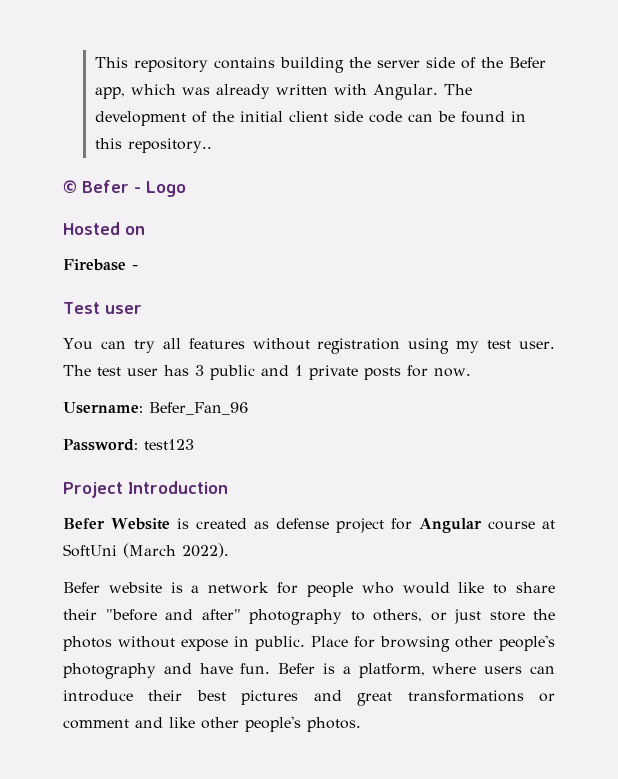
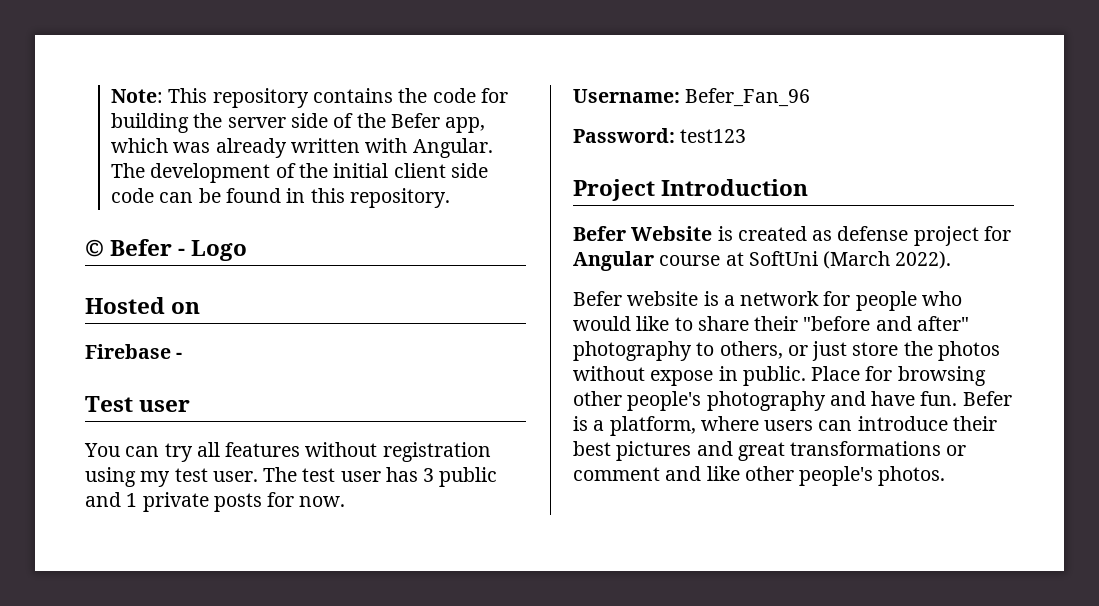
- This repository contains building the server side of the Befer app, which was already written with Angular.
+ Note: This repository contains the code for building the server side of the Befer app, which was already written with Angular.
- The development of the initial client side code can be found in this repository..
+ The development of the initial client side code can be found in this repository.

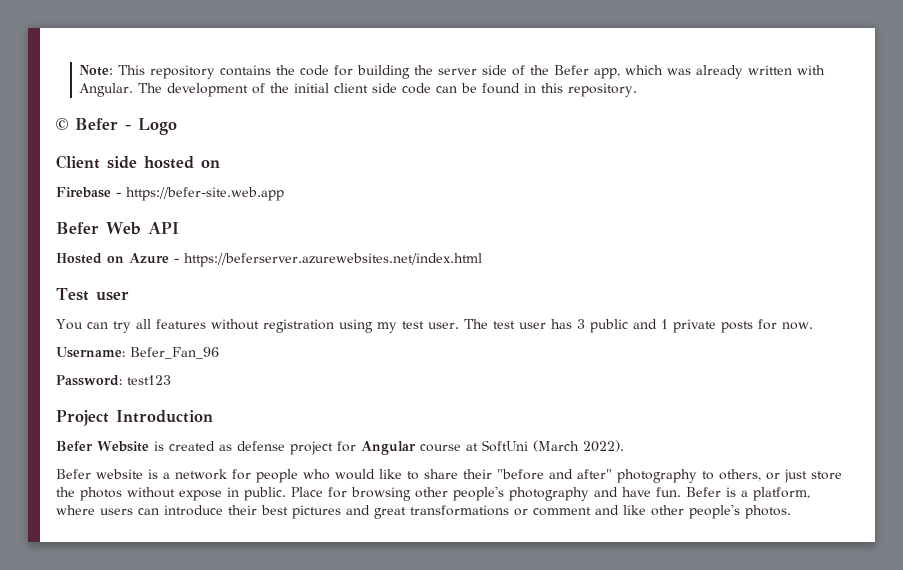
- Hosted on
+ Client side hosted on
- Firebase -
+ Firebase - https://befer-site.web.app
+ Befer Web API
+ Hosted on Azure - https://beferserver.azurewebsites.net/index.html

